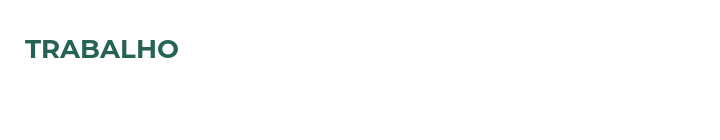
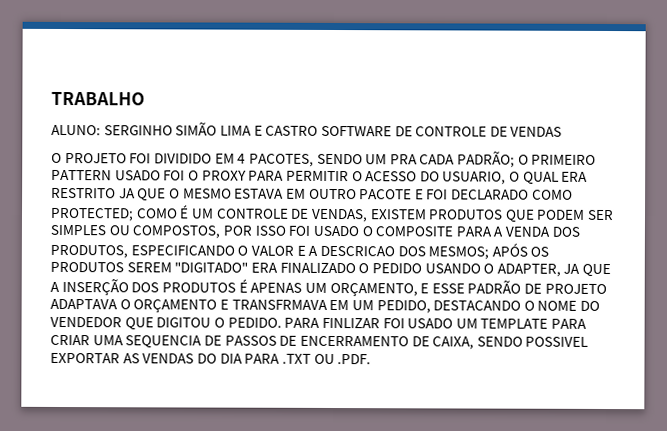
+ ALUNO: SERGINHO SIMÃO LIMA E CASTRO SOFTWARE DE CONTROLE DE VENDAS
+ O PROJETO FOI DIVIDIDO EM 4 PACOTES, SENDO UM PRA CADA PADRÃO; O PRIMEIRO PATTERN USADO FOI O PROXY PARA PERMITIR O ACESSO DO USUARIO, O QUAL ERA RESTRITO JA QUE O MESMO ESTAVA EM OUTRO PACOTE E FOI DECLARADO COMO PROTECTED; COMO É UM CONTROLE DE VENDAS, EXISTEM PRODUTOS QUE PODEM SER SIMPLES OU COMPOSTOS, POR ISSO FOI USADO O COMPOSITE PARA A VENDA DOS PRODUTOS, ESPECIFICANDO O VALOR E A DESCRICAO DOS MESMOS; APÓS OS PRODUTOS SEREM "DIGITADO" ERA FINALIZADO O PEDIDO USANDO O ADAPTER, JA QUE A INSERÇÃO DOS PRODUTOS É APENAS UM ORÇAMENTO, E ESSE PADRÃO DE PROJETO ADAPTAVA O ORÇAMENTO E TRANSFRMAVA EM UM PEDIDO, DESTACANDO O NOME DO VENDEDOR QUE DIGITOU O PEDIDO. PARA FINLIZAR FOI USADO UM TEMPLATE PARA CRIAR UMA SEQUENCIA DE PASSOS DE ENCERRAMENTO DE CAIXA, SENDO POSSIVEL EXPORTAR AS VENDAS DO DIA PARA .TXT OU .PDF.

